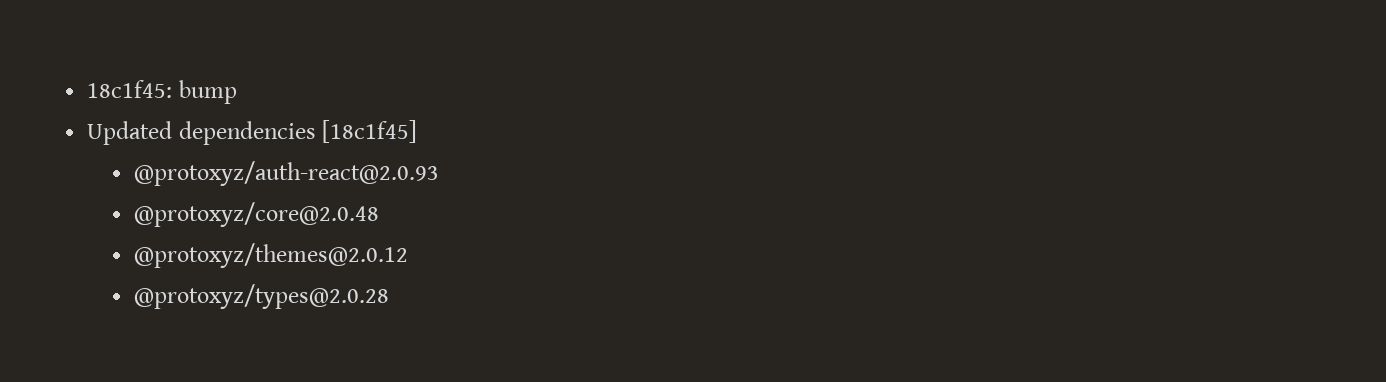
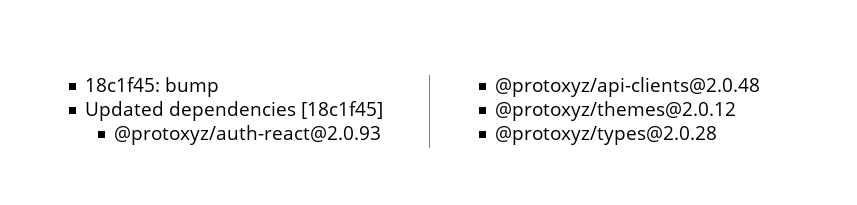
- @protoxyz/core@2.0.48
+ @protoxyz/api-clients@2.0.48

